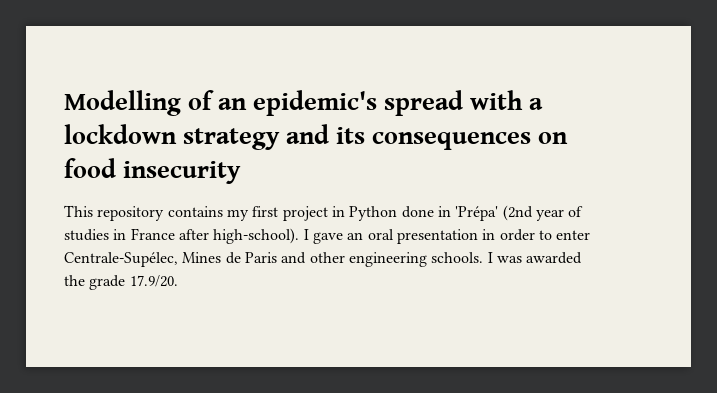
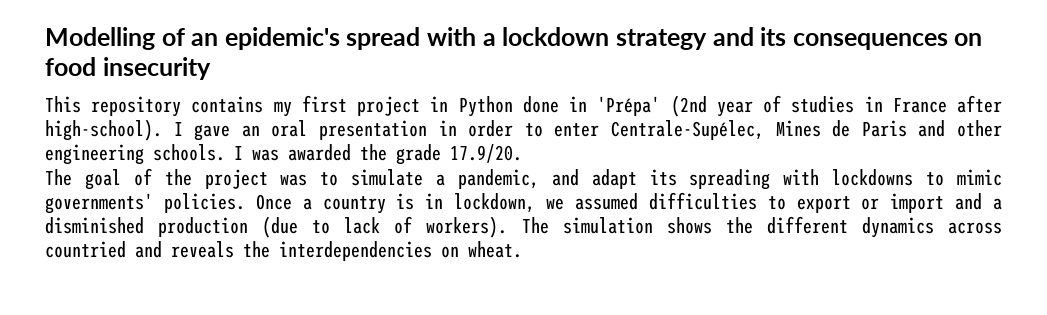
+ The goal of the project was to simulate a pandemic, and adapt its spreading with lockdowns to mimic governments' policies. Once a country is in lockdown, we assumed difficulties to export or import and a disminished production (due to lack of workers). The simulation shows the different dynamics across countried and reveals the interdependencies on wheat.

